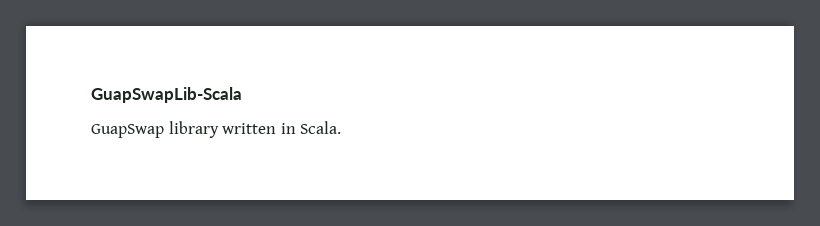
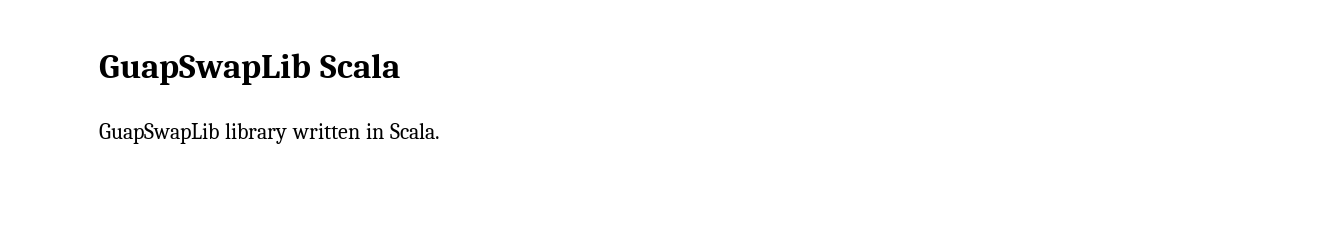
- GuapSwapLib-Scala
- GuapSwap library written in Scala.
+ GuapSwapLib Scala
+ GuapSwapLib library written in Scala.

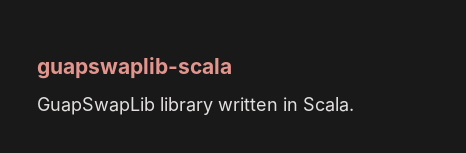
- GuapSwapLib Scala
+ guapswaplib-scala

